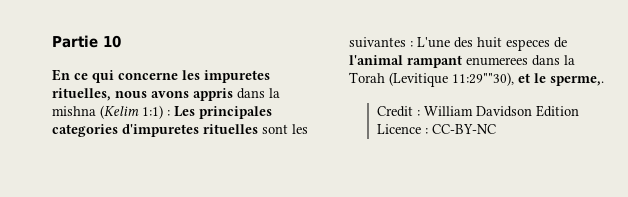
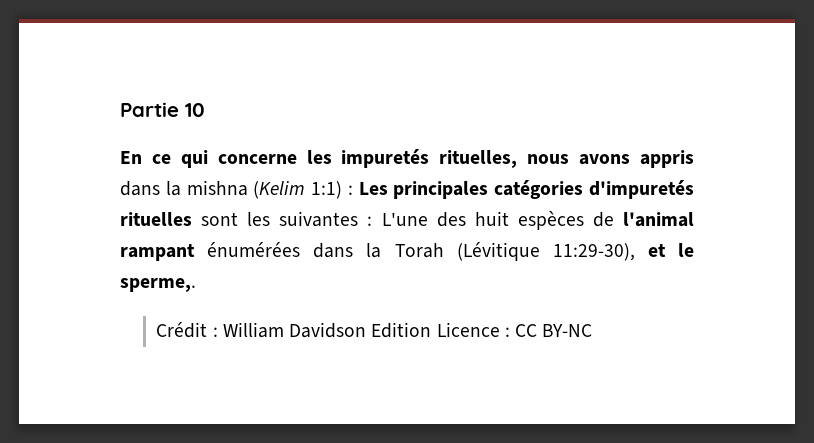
- En ce qui concerne les impuretes rituelles, nous avons appris dans la mishna (Kelim 1:1) : Les principales categories d'impuretes rituelles sont les suivantes : L'une des huit especes de l'animal rampant enumerees dans la Torah (Levitique 11:29""30), et le sperme,.
+ En ce qui concerne les impuretés rituelles, nous avons appris dans la mishna (Kelim 1:1) : Les principales catégories d'impuretés rituelles sont les suivantes : L'une des huit espèces de l'animal rampant énumérées dans la Torah (Lévitique 11:29-30), et le sperme,.
- Credit : William Davidson Edition Licence : CC-BY-NC
+ Crédit : William Davidson Edition Licence : CC BY-NC

